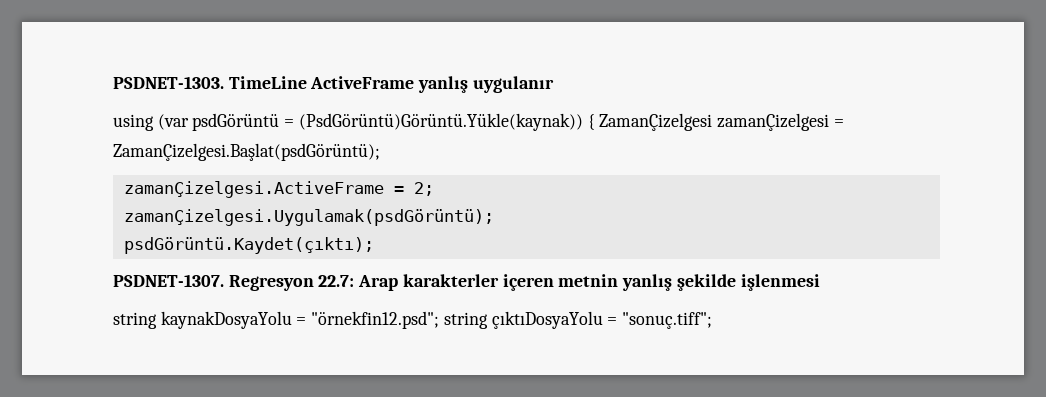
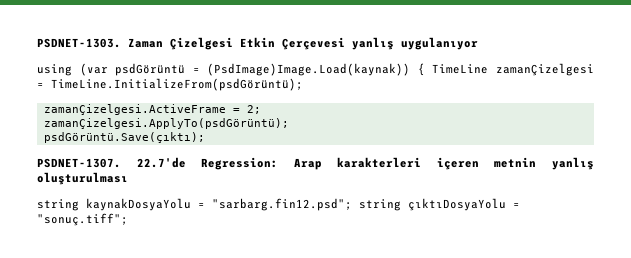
- TimeLine ActiveFrame yanlış uygulanır
+ Zaman Çizelgesi Etkin Çerçevesi yanlış uygulanıyor
- using (var psdGörüntü = (PsdGörüntü)Görüntü.Yükle(kaynak)) { ZamanÇizelgesi zamanÇizelgesi = ZamanÇizelgesi.Başlat(psdGörüntü);
+ using (var psdGörüntü = (PsdImage)Image.Load(kaynak)) { TimeLine zamanÇizelgesi = TimeLine.InitializeFrom(psdGörüntü);
- zamanÇizelgesi.Uygulamak(psdGörüntü);
- psdGörüntü.Kaydet(çıktı);
+ zamanÇizelgesi.ApplyTo(psdGörüntü);
+ psdGörüntü.Save(çıktı);
- Regresyon 22.7: Arap karakterler içeren metnin yanlış şekilde işlenmesi
+ 22.7'de Regression: Arap karakterleri içeren metnin yanlış oluşturulması
- string kaynakDosyaYolu = "örnekfin12.psd"; string çıktıDosyaYolu = "sonuç.tiff";
+ string kaynakDosyaYolu = "sarbarg.fin12.psd"; string çıktıDosyaYolu = "sonuç.tiff";

